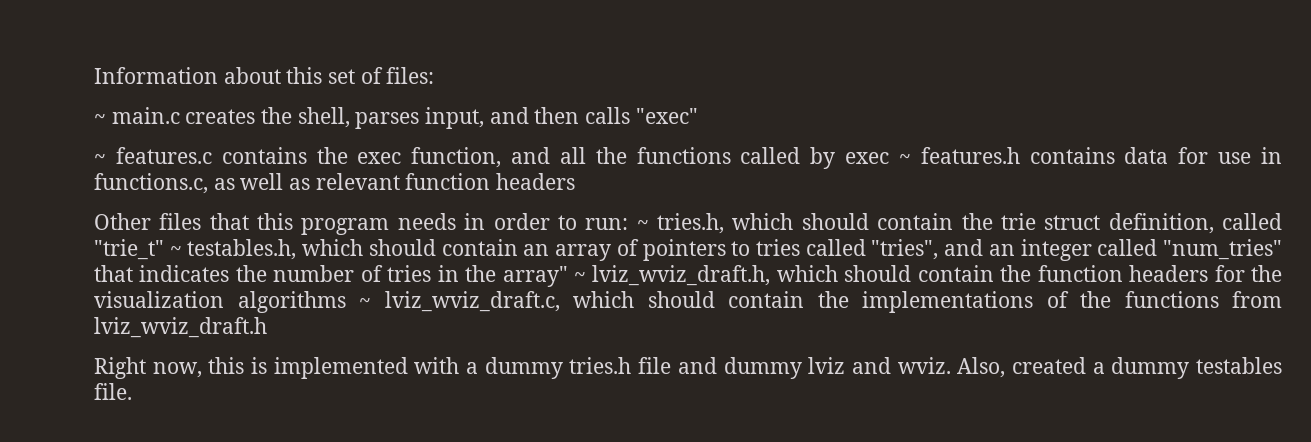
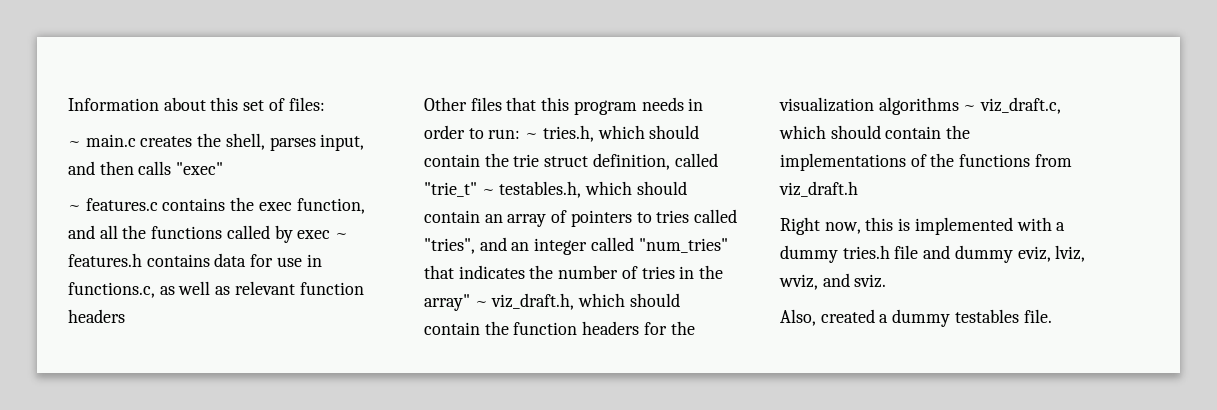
- ~ tries.h, which should contain the trie struct definition, called "trie_t" ~ testables.h, which should contain an array of pointers to tries called "tries", and an integer called "num_tries" that indicates the number of tries in the array" ~ lviz_wviz_draft.h, which should contain the function headers for the visualization algorithms ~ lviz_wviz_draft.c, which should contain the implementations of the functions from lviz_wviz_draft.h
+ ~ tries.h, which should contain the trie struct definition, called "trie_t" ~ testables.h, which should contain an array of pointers to tries called "tries", and an integer called "num_tries" that indicates the number of tries in the array" ~ viz_draft.h, which should contain the function headers for the visualization algorithms ~ viz_draft.c, which should contain the implementations of the functions from viz_draft.h
- Right now, this is implemented with a dummy tries.h file and dummy lviz and wviz. Also, created a dummy testables file.
+ Right now, this is implemented with a dummy tries.h file and dummy eviz, lviz, wviz, and sviz.
+ Also, created a dummy testables file.

